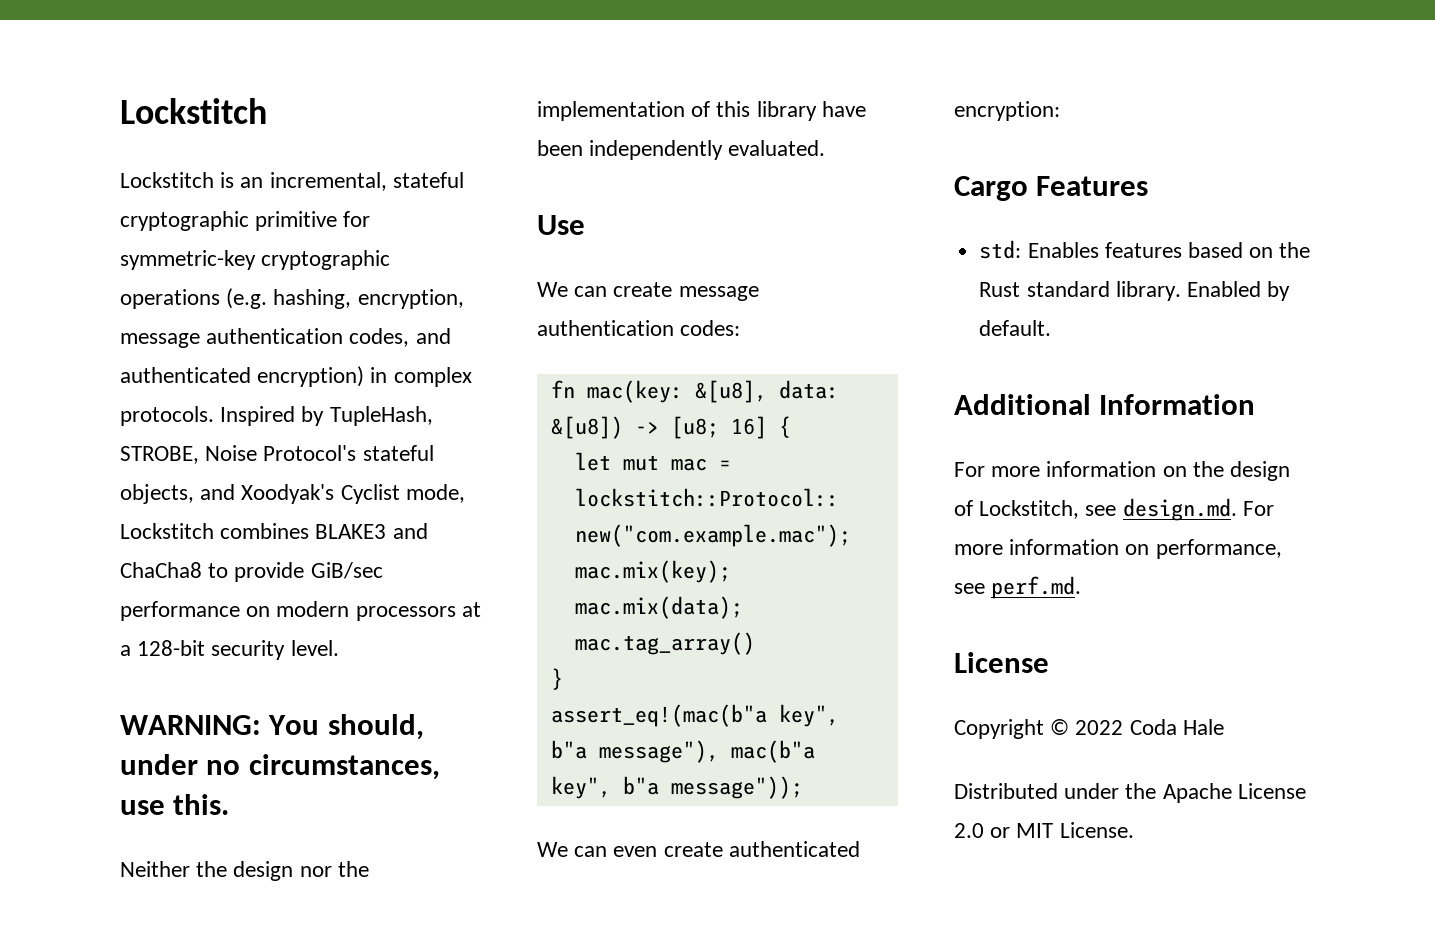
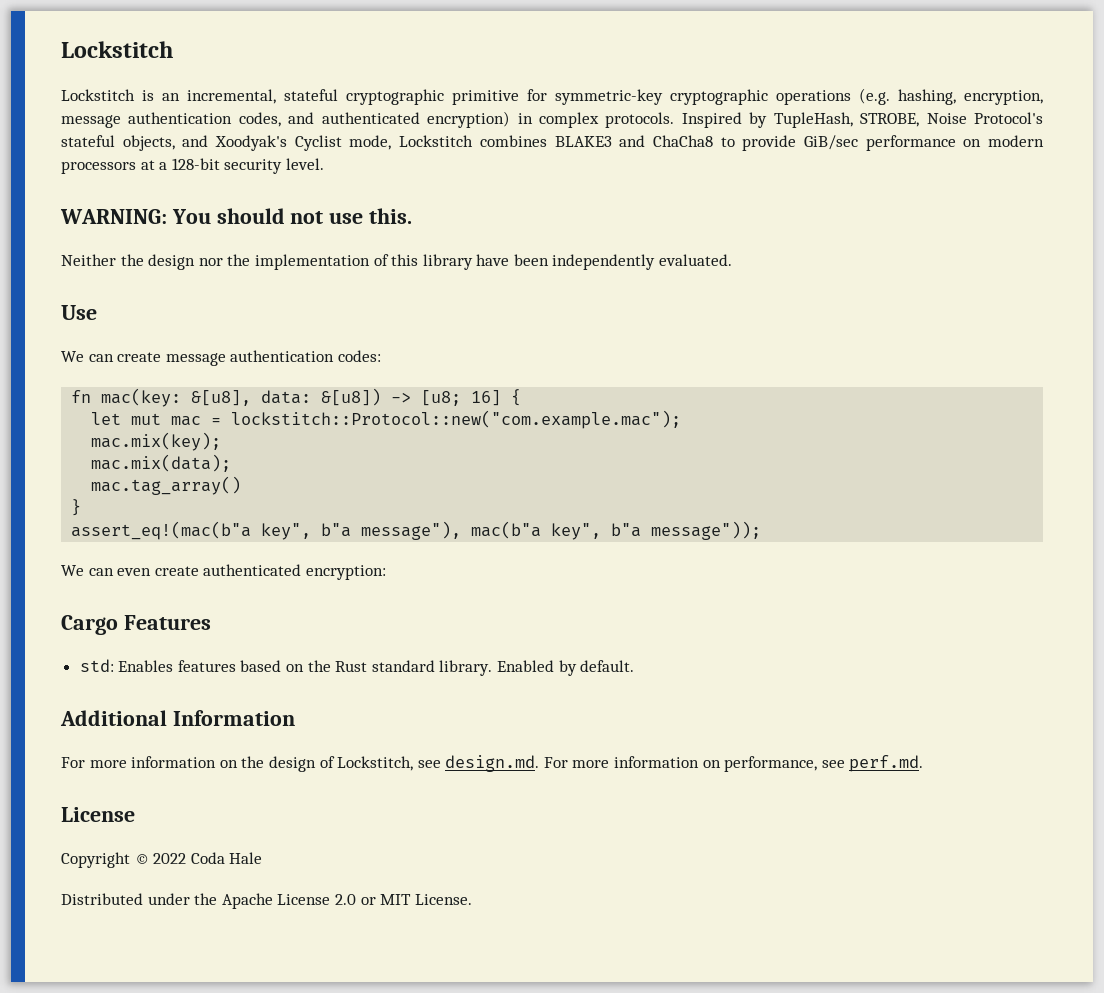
- WARNING: You should, under no circumstances, use this.
+ WARNING: You should not use this.

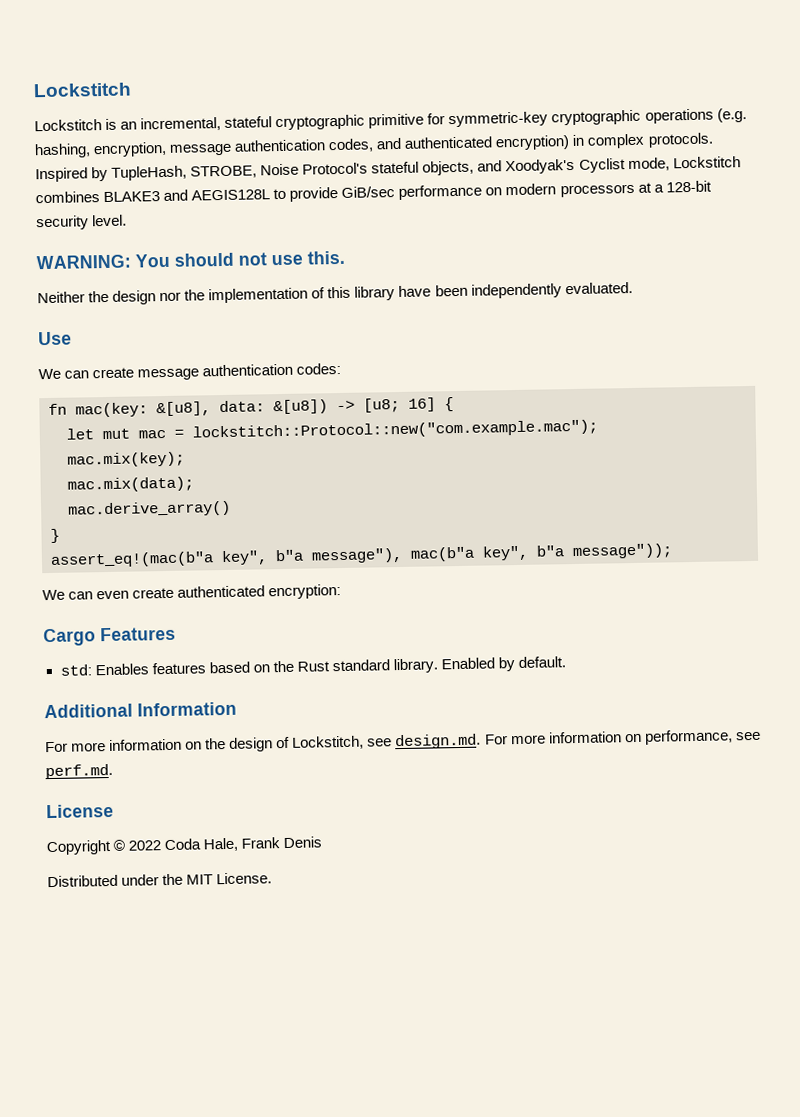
- Inspired by TupleHash, STROBE, Noise Protocol's stateful objects, and Xoodyak's Cyclist mode, Lockstitch combines BLAKE3 and ChaCha8 to provide GiB/sec performance on modern processors at a 128-bit security level.
+ Inspired by TupleHash, STROBE, Noise Protocol's stateful objects, and Xoodyak's Cyclist mode, Lockstitch combines BLAKE3 and AEGIS128L to provide GiB/sec performance on modern processors at a 128-bit security level.
- mac.tag_array()
+ mac.derive_array()
- Copyright © 2022 Coda Hale
+ Copyright © 2022 Coda Hale, Frank Denis
- Distributed under the Apache License 2.0 or MIT License.
+ Distributed under the MIT License.

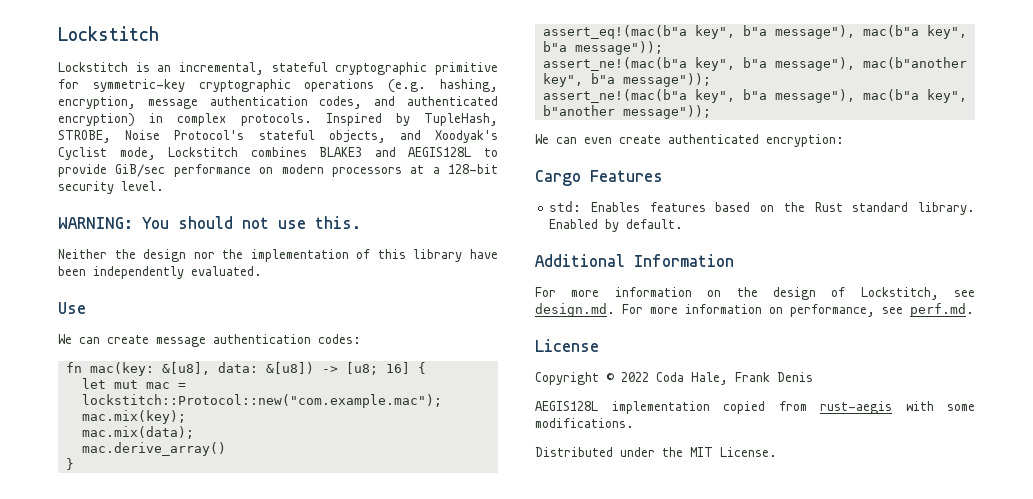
+ assert_ne!(mac(b"a key", b"a message"), mac(b"another key", b"a message"));
+ assert_ne!(mac(b"a key", b"a message"), mac(b"a key", b"another message"));
+ AEGIS128L implementation copied from rust-aegis with some modifications.

